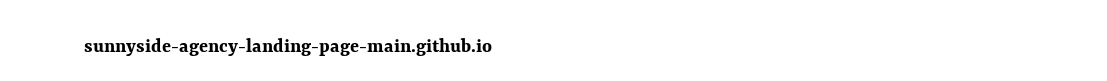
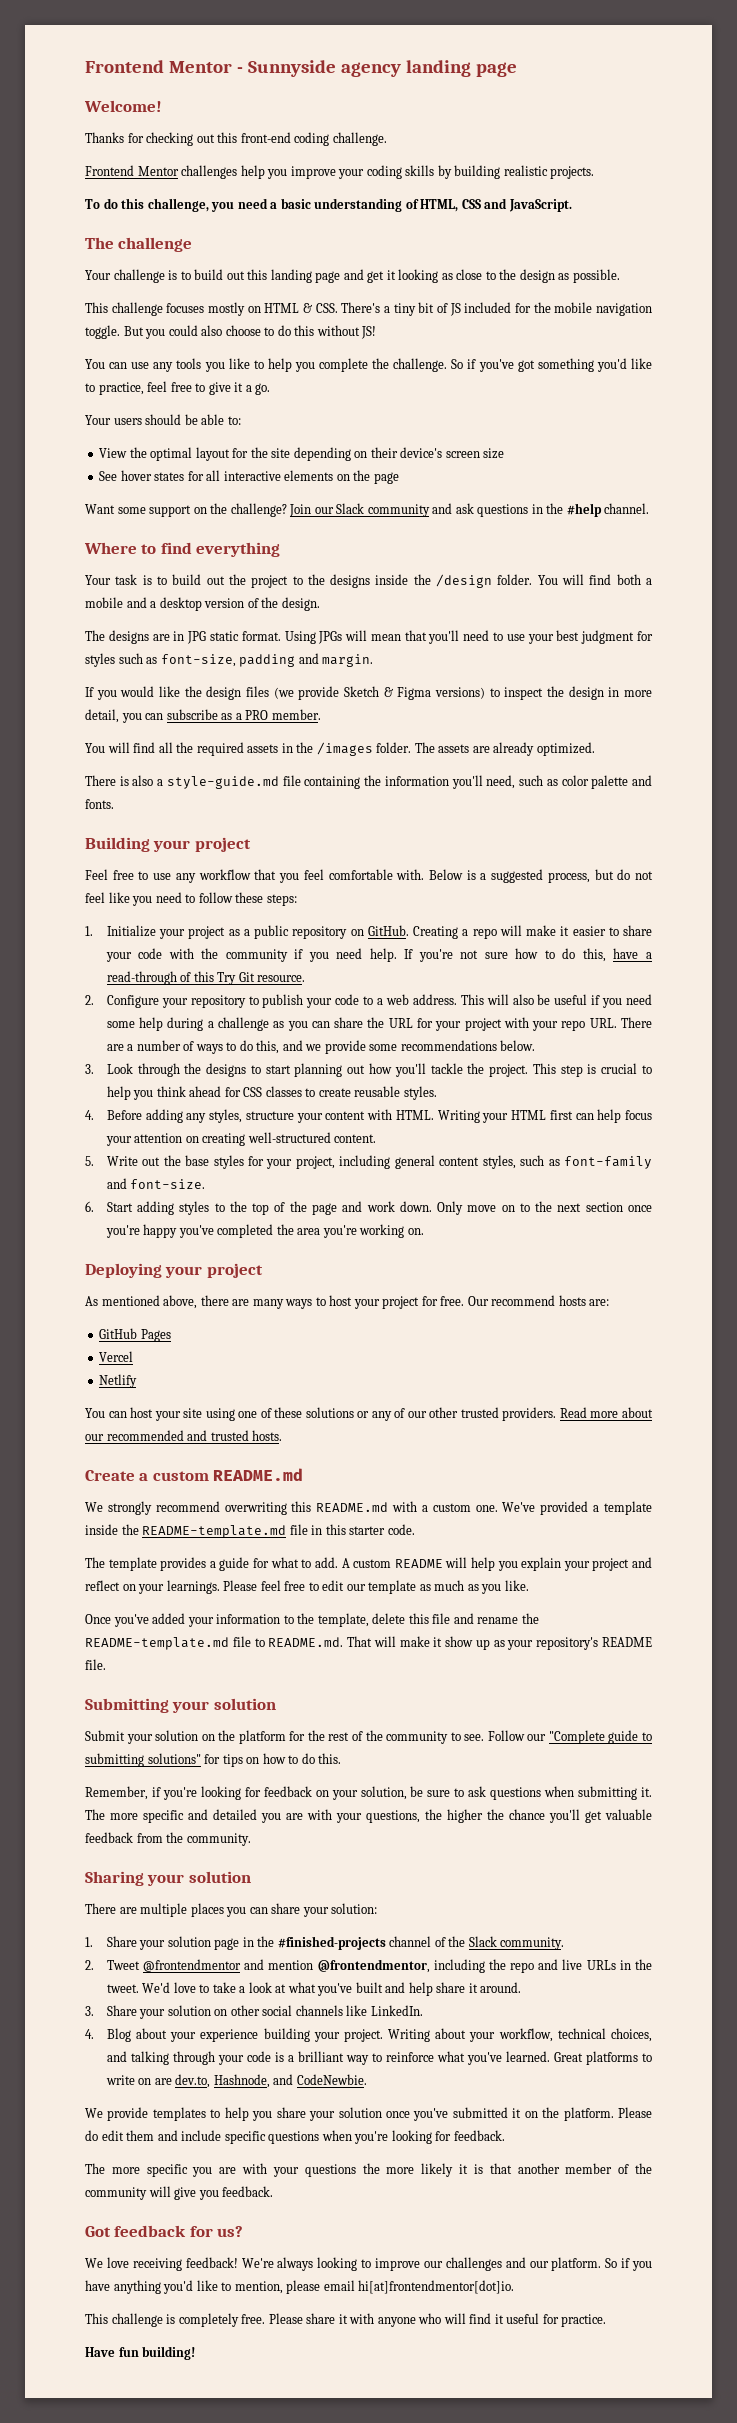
- sunnyside-agency-landing-page-main.github.io
+ Frontend Mentor - Sunnyside agency landing page
+ Welcome!
+ Thanks for checking out this front-end coding challenge.
+ Frontend Mentor challenges help you improve your coding skills by building realistic projects.
+ To do this challenge, you need a basic understanding of HTML, CSS and JavaScript.
+ The challenge
+ Your challenge is to build out this landing page and get it looking as close to the design as possible.
+ This challenge focuses mostly on HTML & CSS. There's a tiny bit of JS included for the mobile navigation toggle. But you could also choose to do this without JS!
+ You can use any tools you like to help you complete the challenge. So if you've got something you'd like to practice, feel free to give it a go.
+ Your users should be able to:
+ View the optimal layout for the site depending on their device's screen size
+ See hover states for all interactive elements on the page
+ Want some support on the challenge? Join our Slack community and ask questions in the #help channel.
+ Where to find everything
+ Your task is to build out the project to the designs inside the /design folder. You will find both a mobile and a desktop version of the design.
+ The designs are in JPG static format. Using JPGs will mean that you'll need to use your best judgment for styles such as font-size, padding and margin.
+ If you would like the design files (we provide Sketch & Figma versions) to inspect the design in more detail, you can subscribe as a PRO member.
+ You will find all the required assets in the /images folder. The assets are already optimized.
+ There is also a style-guide.md file containing the information you'll need, such as color palette and fonts.
+ Building your project
+ Feel free to use any workflow that you feel comfortable with. Below is a suggested process, but do not feel like you need to follow these steps:
+ 1. Initialize your project as a public repository on GitHub. Creating a repo will make it easier to share your code with the community if you need help. If you're not sure how to do this, have a read-through of this Try Git resource.
+ 2. Configure your repository to publish your code to a web address. This will also be useful if you need some help during a challenge as you can share the URL for your project with your repo URL. There are a number of ways to do this, and we provide some recommendations below.
+ 3. Look through the designs to start planning out how you'll tackle the project. This step is crucial to help you think ahead for CSS classes to create reusable styles.
+ 4. Before adding any styles, structure your content with HTML. Writing your HTML first can help focus your attention on creating well-structured content.
+ 5. Write out the base styles for your project, including general content styles, such as font-family and font-size.
+ 6. Start adding styles to the top of the page and work down. Only move on to the next section once you're happy you've completed the area you're working on.
+ Deploying your project
+ As mentioned above, there are many ways to host your project for free. Our recommend hosts are:
+ GitHub Pages
+ Vercel
+ Netlify
+ You can host your site using one of these solutions or any of our other trusted providers. Read more about our recommended and trusted hosts.
+ Create a custom README.md
+ We strongly recommend overwriting this README.md with a custom one. We've provided a template inside the README-template.md file in this starter code.
+ The template provides a guide for what to add. A custom README will help you explain your project and reflect on your learnings. Please feel free to edit our template as much as you like.
+ Once you've added your information to the template, delete this file and rename the README-template.md file to README.md. That will make it show up as your repository's README file.
+ Submitting your solution
+ Submit your solution on the platform for the rest of the community to see. Follow our "Complete guide to submitting solutions" for tips on how to do this.
+ Remember, if you're looking for feedback on your solution, be sure to ask questions when submitting it. The more specific and detailed you are with your questions, the higher the chance you'll get valuable feedback from the community.
+ Sharing your solution
+ There are multiple places you can share your solution:
+ 1. Share your solution page in the #finished-projects channel of the Slack community.
+ 2. Tweet @frontendmentor and mention @frontendmentor, including the repo and live URLs in the tweet. We'd love to take a look at what you've built and help share it around.
+ 3. Share your solution on other social channels like LinkedIn.
+ 4. Blog about your experience building your project. Writing about your workflow, technical choices, and talking through your code is a brilliant way to reinforce what you've learned. Great platforms to write on are dev.to, Hashnode, and CodeNewbie.
+ We provide templates to help you share your solution once you've submitted it on the platform. Please do edit them and include specific questions when you're looking for feedback.
+ The more specific you are with your questions the more likely it is that another member of the community will give you feedback.
+ Got feedback for us?
+ We love receiving feedback! We're always looking to improve our challenges and our platform. So if you have anything you'd like to mention, please email hi[at]frontendmentor[dot]io.
+ This challenge is completely free. Please share it with anyone who will find it useful for practice.
+ Have fun building!

